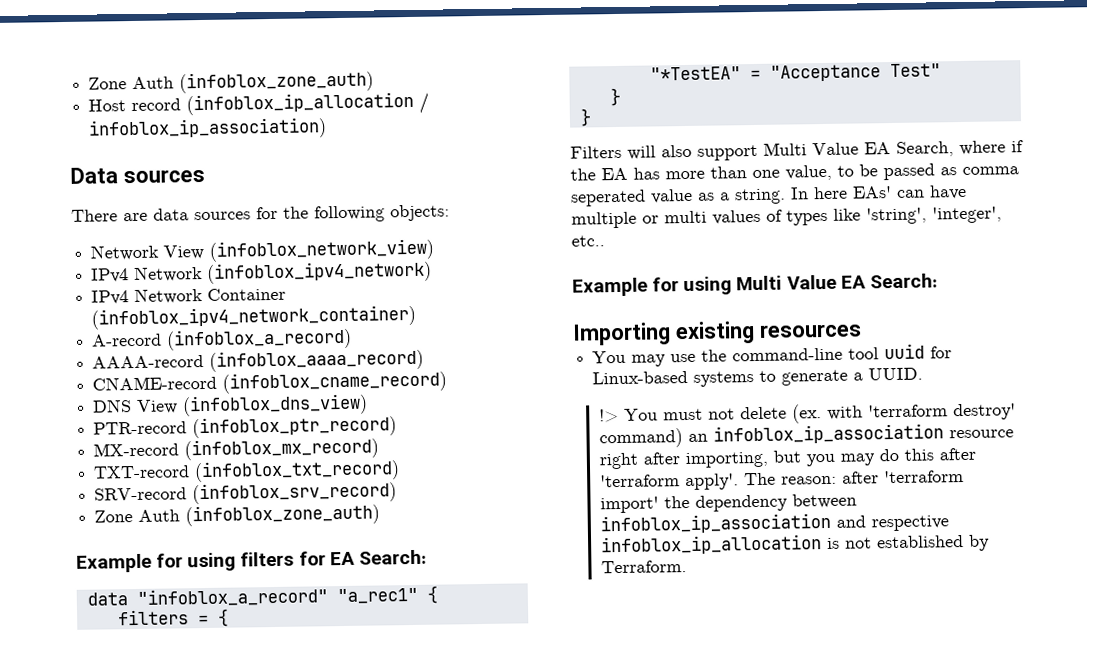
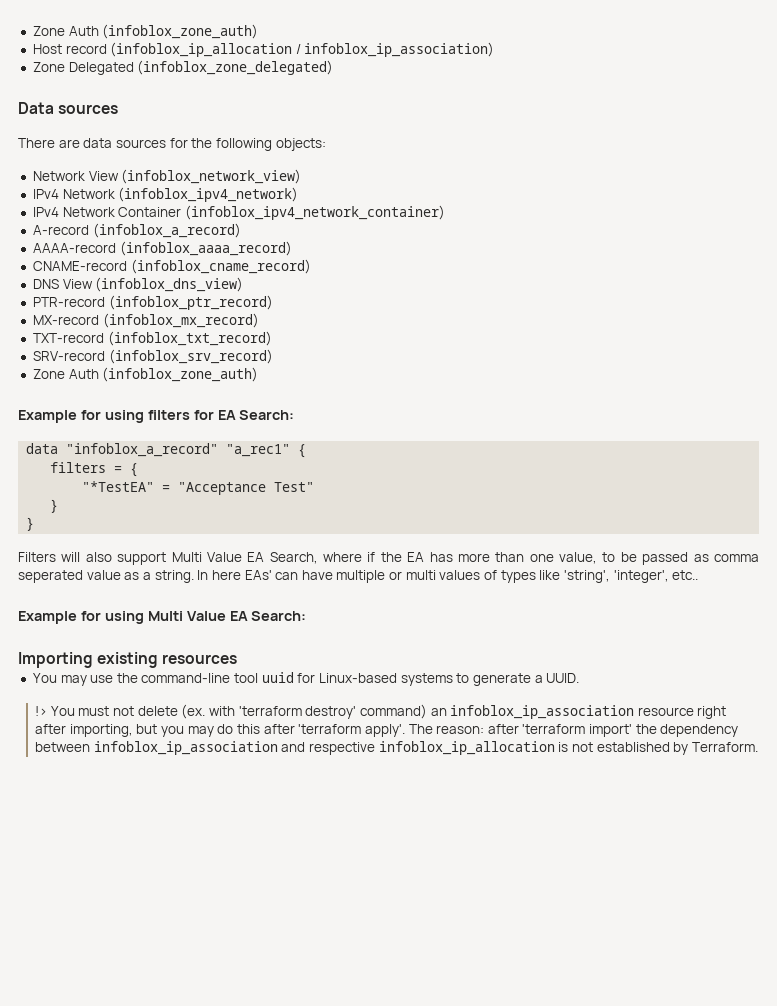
+ Zone Delegated (infoblox_zone_delegated)

